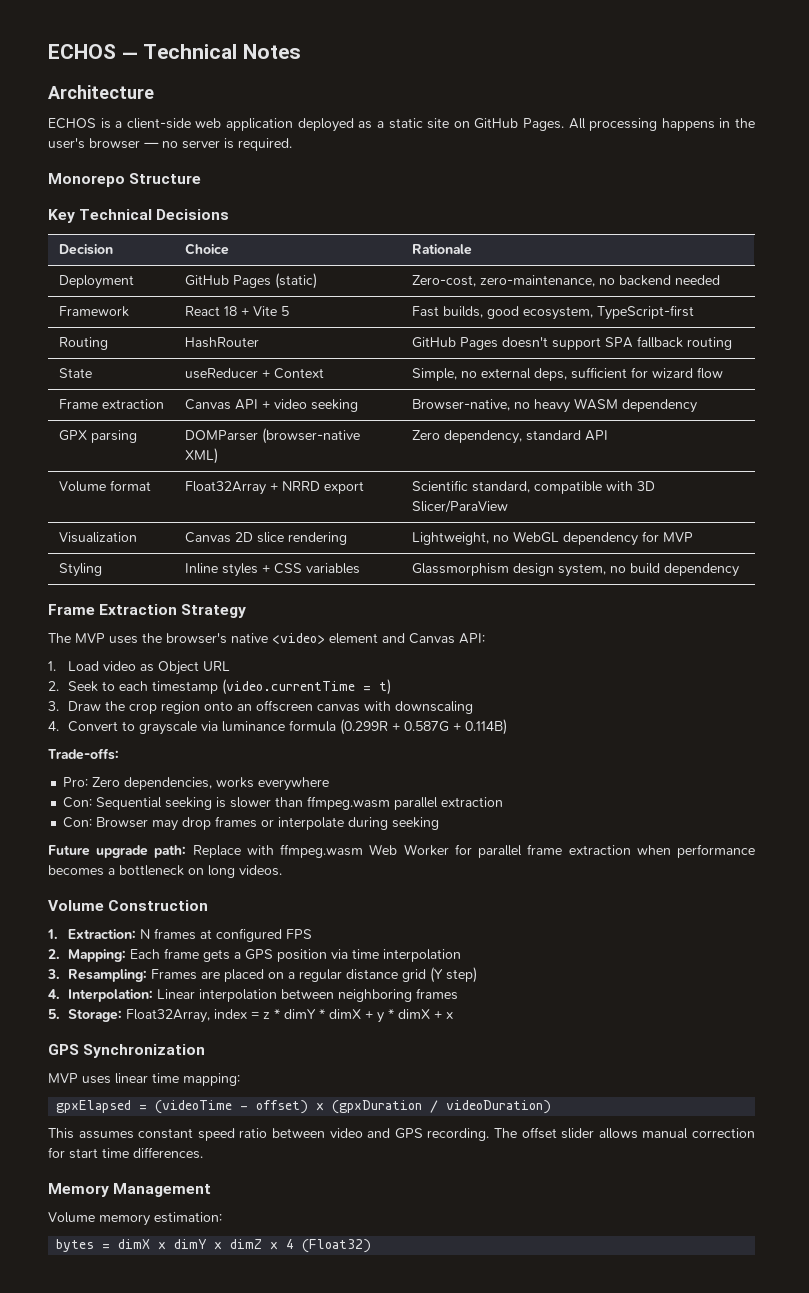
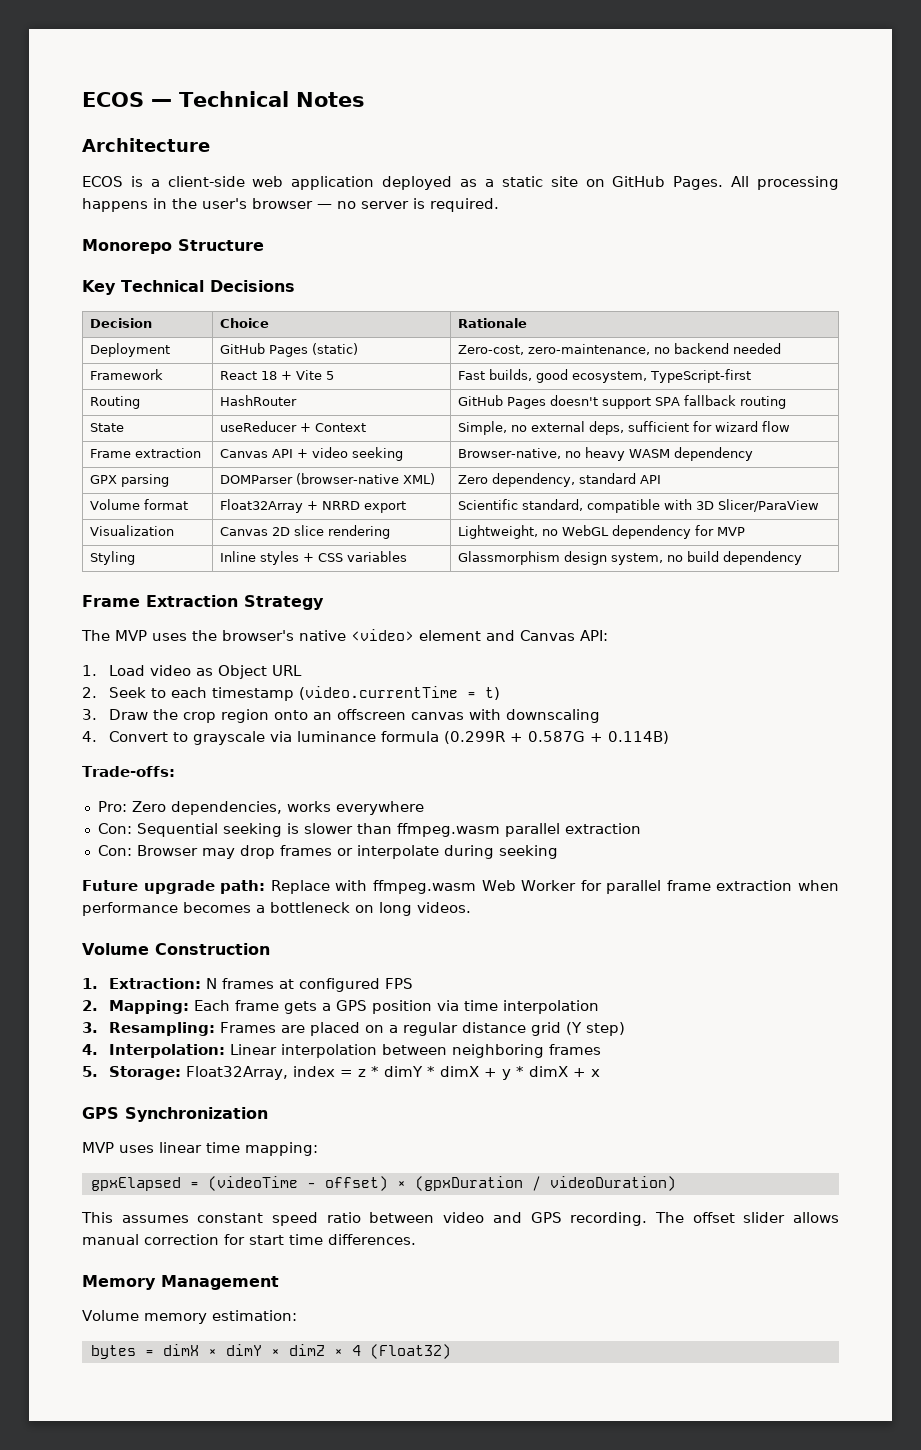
- ECHOS — Technical Notes
+ ECOS — Technical Notes
- ECHOS is a client-side web application deployed as a static site on GitHub Pages.
+ ECOS is a client-side web application deployed as a static site on GitHub Pages.

